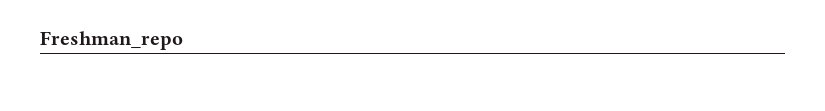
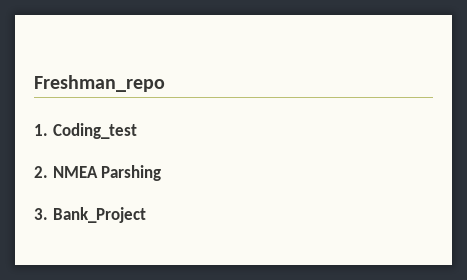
+ 1. Coding_test
+ 2. NMEA Parshing
+ 3. Bank_Project

